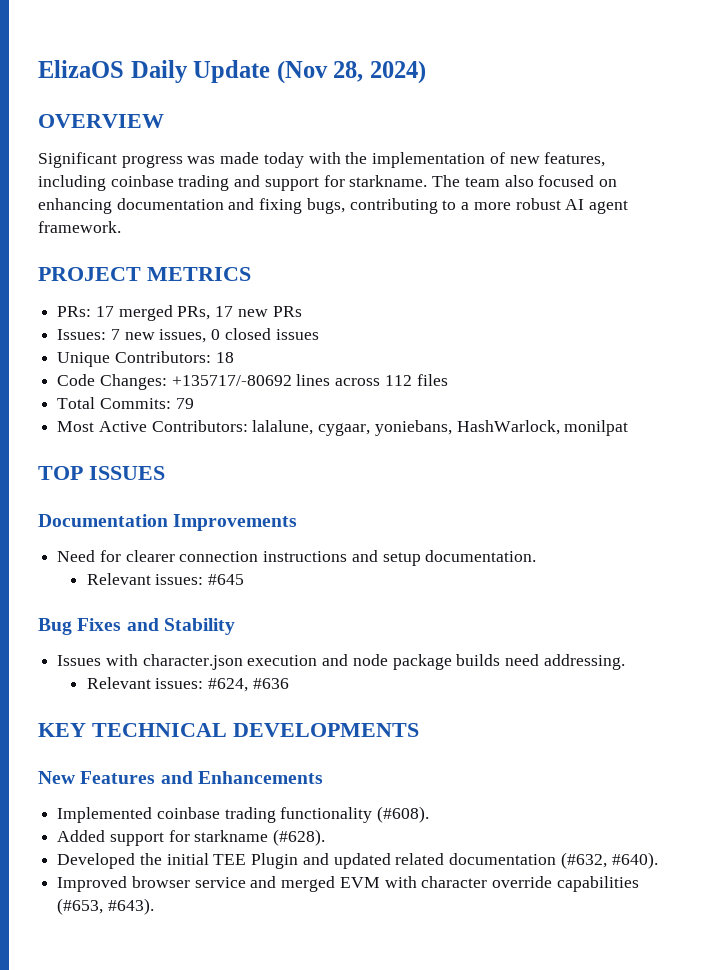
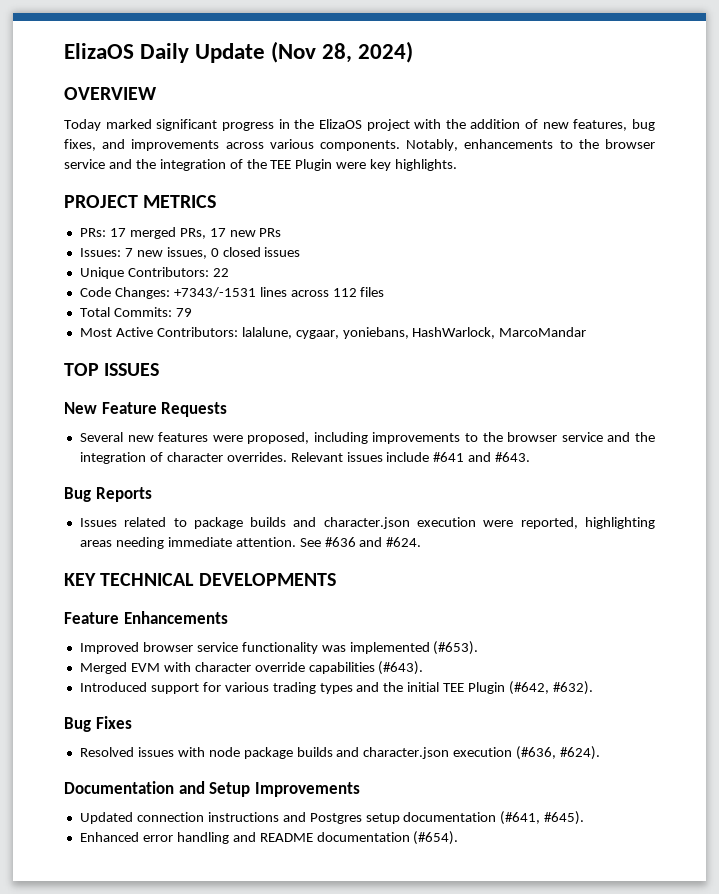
- Significant progress was made today with the implementation of new features, including coinbase trading and support for starkname. The team also focused on enhancing documentation and fixing bugs, contributing to a more robust AI agent framework.
+ Today marked significant progress in the ElizaOS project with the addition of new features, bug fixes, and improvements across various components. Notably, enhancements to the browser service and the integration of the TEE Plugin were key highlights.
- Unique Contributors: 18
+ Unique Contributors: 22
- Code Changes: +135717/-80692 lines across 112 files
+ Code Changes: +7343/-1531 lines across 112 files
- Most Active Contributors: lalalune, cygaar, yoniebans, HashWarlock, monilpat
+ Most Active Contributors: lalalune, cygaar, yoniebans, HashWarlock, MarcoMandar
- Documentation Improvements
- Need for clearer connection instructions and setup documentation.
- Relevant issues: #645
- Bug Fixes and Stability
- Issues with character.json execution and node package builds need addressing.
- Relevant issues: #624, #636
+ New Feature Requests
+ Several new features were proposed, including improvements to the browser service and the integration of character overrides. Relevant issues include #641 and #643.
+ Bug Reports
+ Issues related to package builds and character.json execution were reported, highlighting areas needing immediate attention. See #636 and #624.
  KEY TECHNICAL DEVELOPMENTS
- New Features and Enhancements
- Implemented coinbase trading functionality (#608).
- Added support for starkname (#628).
- Developed the initial TEE Plugin and updated related documentation (#632, #640).
- Improved browser service and merged EVM with character override capabilities (#653, #643).
+ Feature Enhancements
+ Improved browser service functionality was implemented (#653).
+ Merged EVM with character override capabilities (#643).
+ Introduced support for various trading types and the initial TEE Plugin (#642, #632).
+ Bug Fixes
+ Resolved issues with node package builds and character.json execution (#636, #624).
+ Documentation and Setup Improvements
+ Updated connection instructions and Postgres setup documentation (#641, #645).
+ Enhanced error handling and README documentation (#654).

